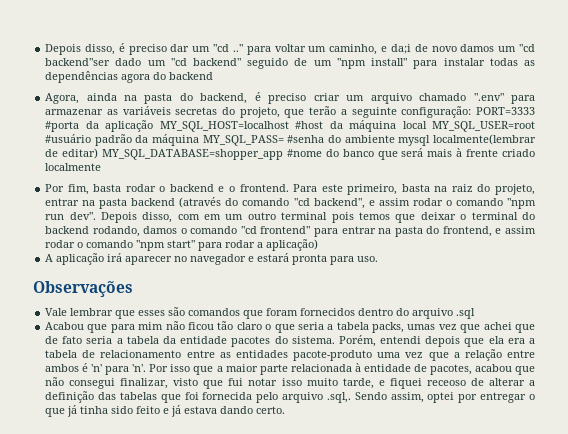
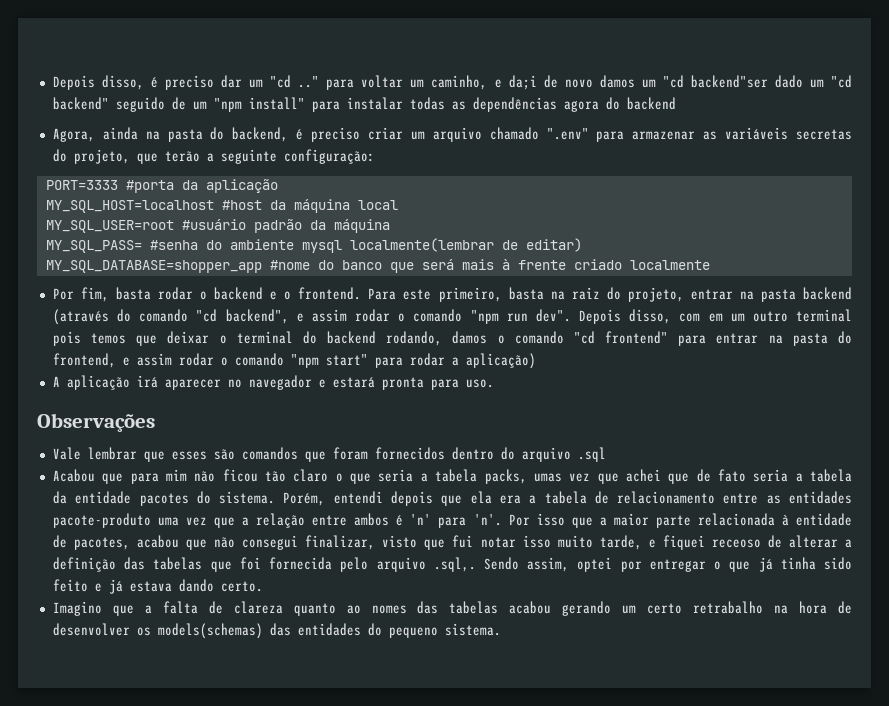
- Agora, ainda na pasta do backend, é preciso criar um arquivo chamado ".env" para armazenar as variáveis secretas do projeto, que terão a seguinte configuração: PORT=3333 #porta da aplicação MY_SQL_HOST=localhost #host da máquina local MY_SQL_USER=root #usuário padrão da máquina MY_SQL_PASS= #senha do ambiente mysql localmente(lembrar de editar) MY_SQL_DATABASE=shopper_app #nome do banco que será mais à frente criado localmente
+ Agora, ainda na pasta do backend, é preciso criar um arquivo chamado ".env" para armazenar as variáveis secretas do projeto, que terão a seguinte configuração:
+ PORT=3333 #porta da aplicação
+ MY_SQL_HOST=localhost #host da máquina local
+ MY_SQL_USER=root #usuário padrão da máquina
+ MY_SQL_PASS= #senha do ambiente mysql localmente(lembrar de editar)
+ MY_SQL_DATABASE=shopper_app #nome do banco que será mais à frente criado localmente
+ Imagino que a falta de clareza quanto ao nomes das tabelas acabou gerando um certo retrabalho na hora de desenvolver os models(schemas) das entidades do pequeno sistema.

